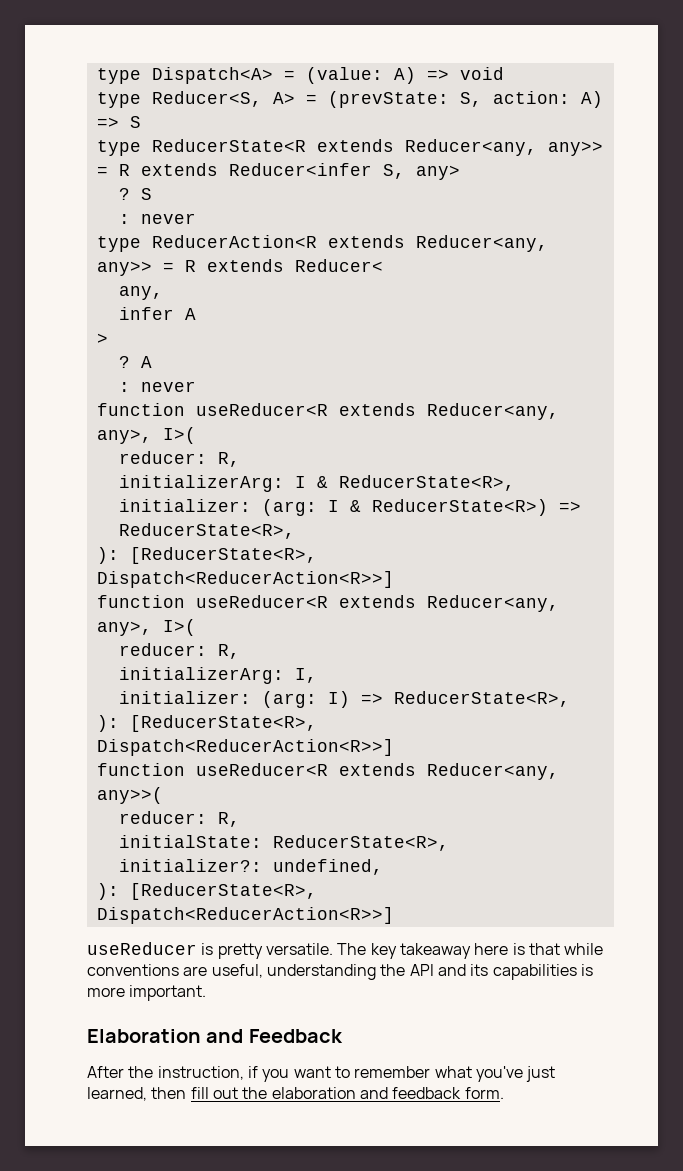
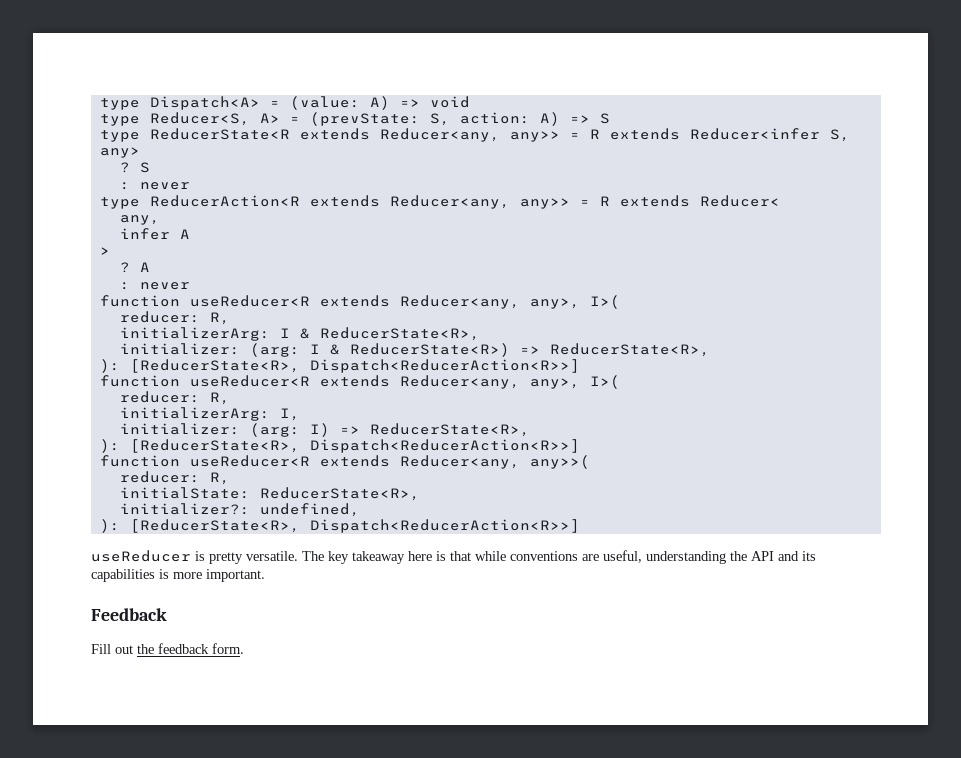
- Elaboration and Feedback
+ Feedback
- After the instruction, if you want to remember what you've just learned, then fill out the elaboration and feedback form.
+ Fill out the feedback form.

